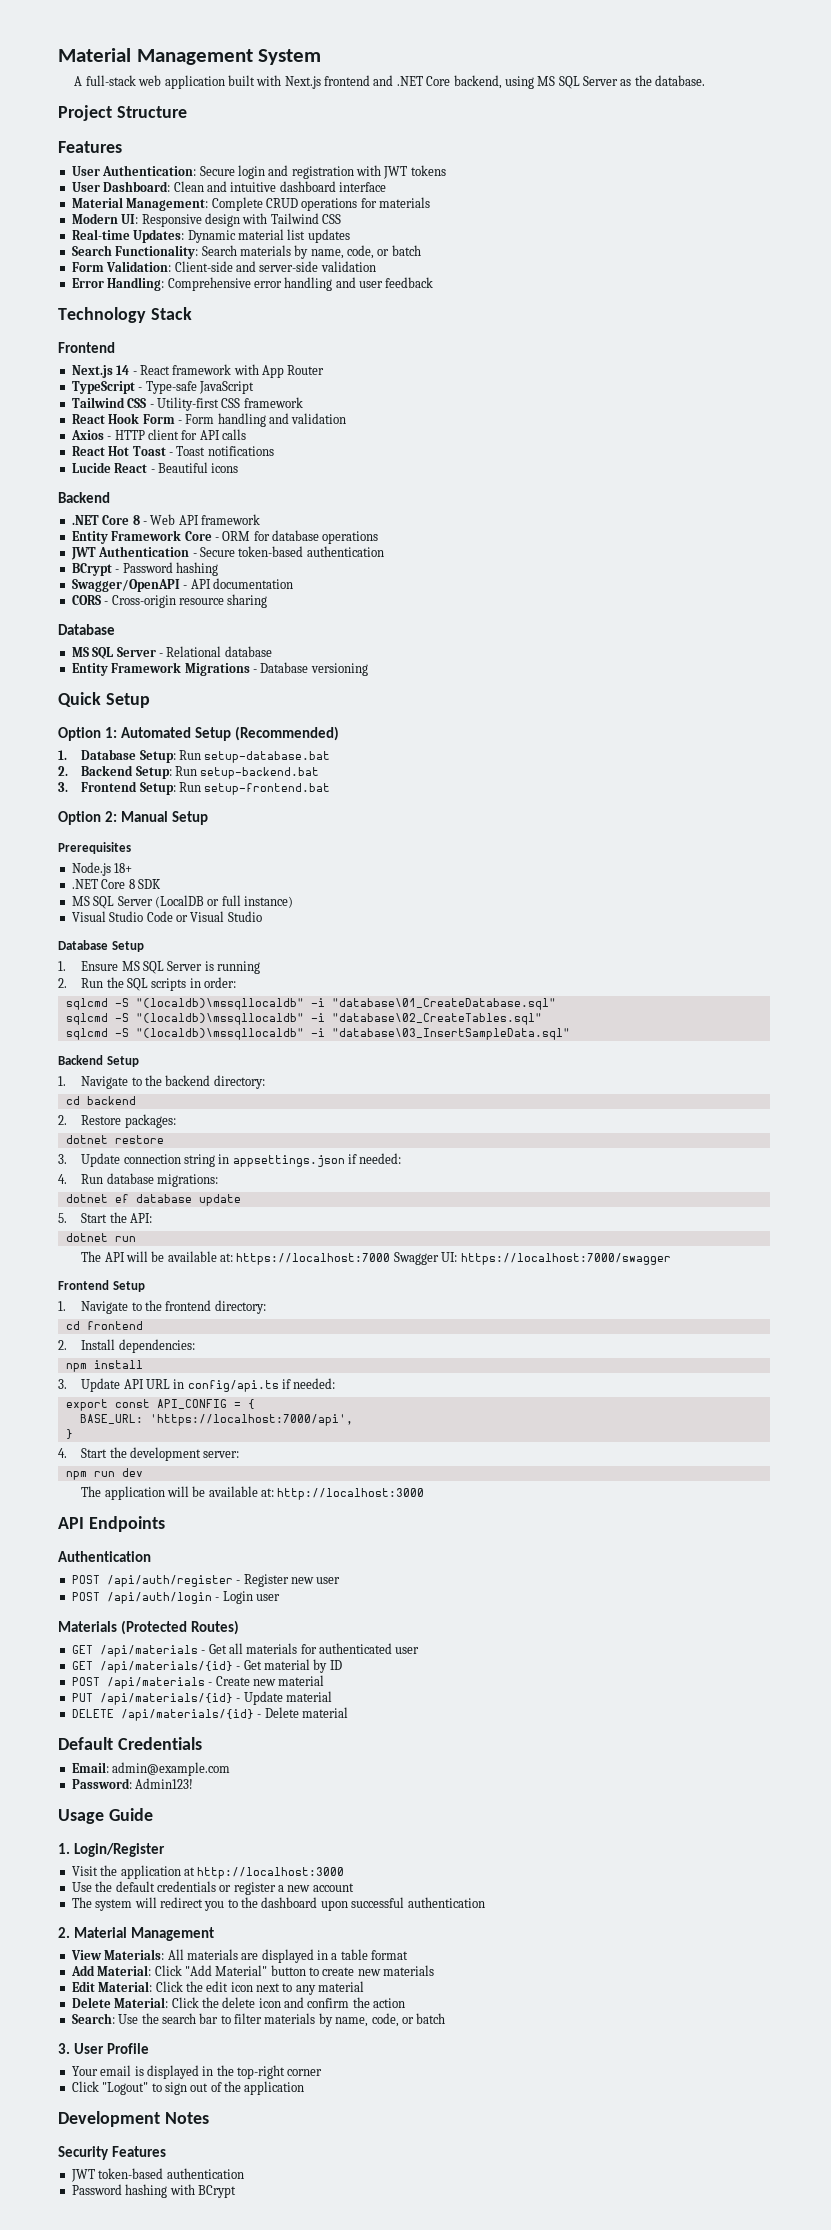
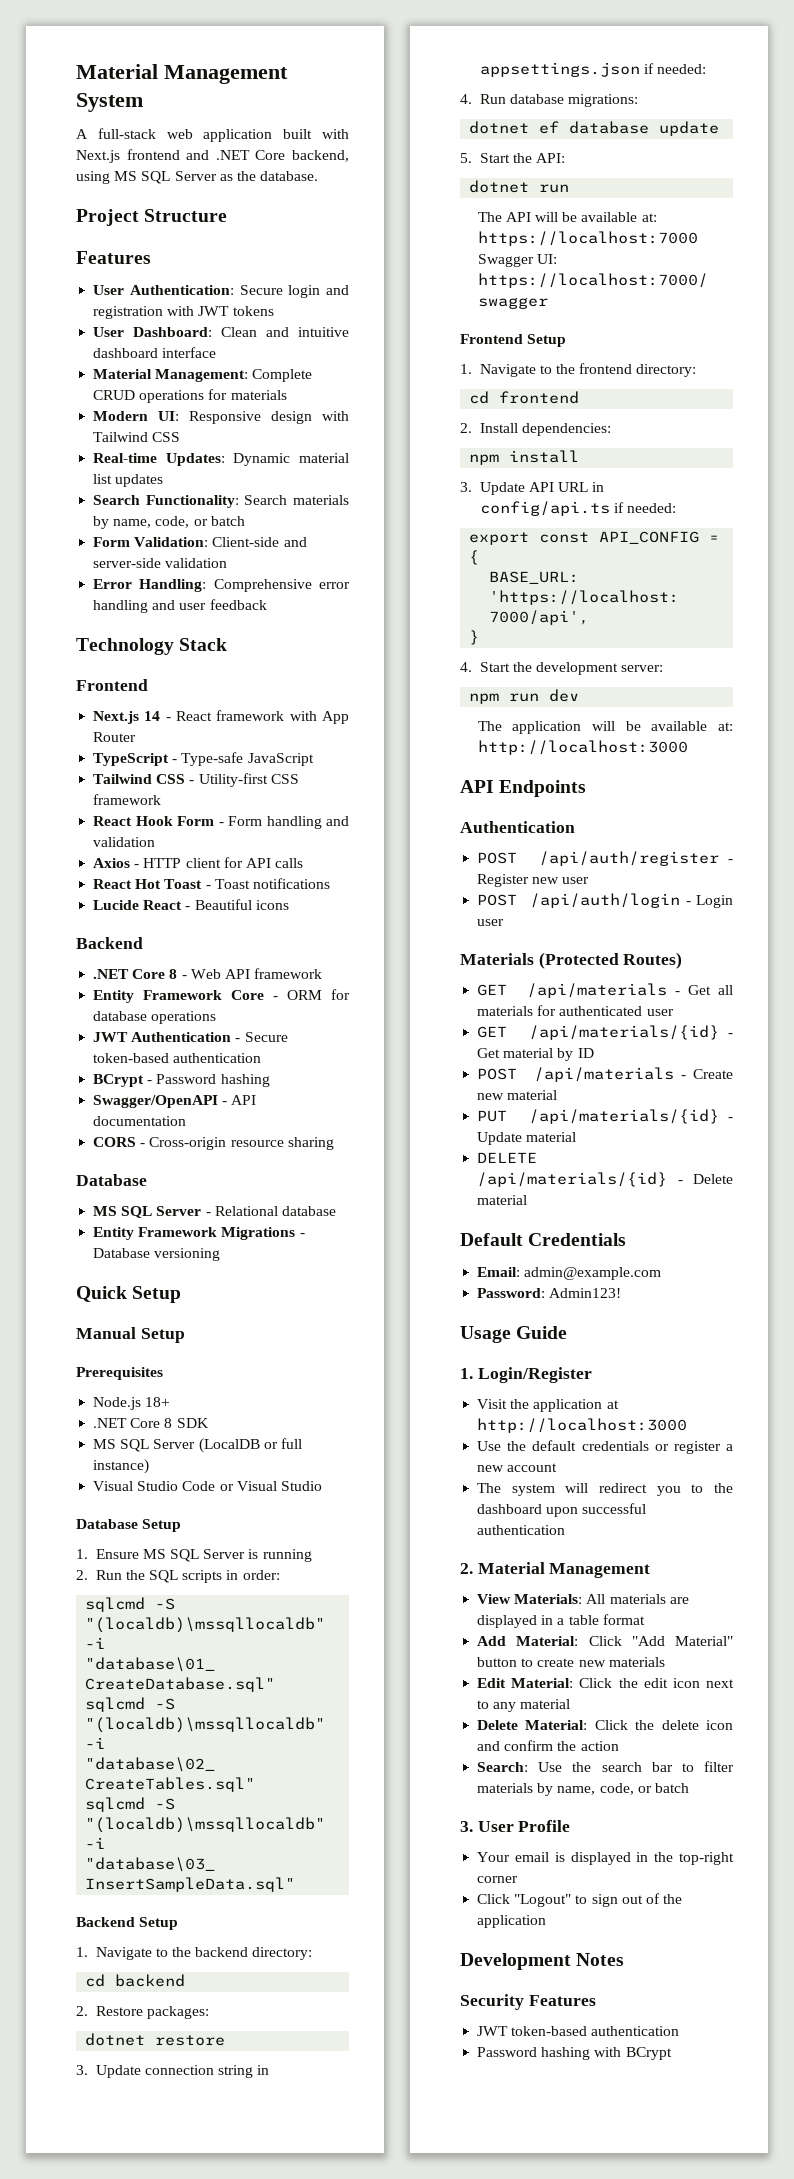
- Option 1: Automated Setup (Recommended)
- 1. Database Setup: Run setup-database.bat
- 2. Backend Setup: Run setup-backend.bat
- 3. Frontend Setup: Run setup-frontend.bat
- Option 2: Manual Setup
+ Manual Setup

